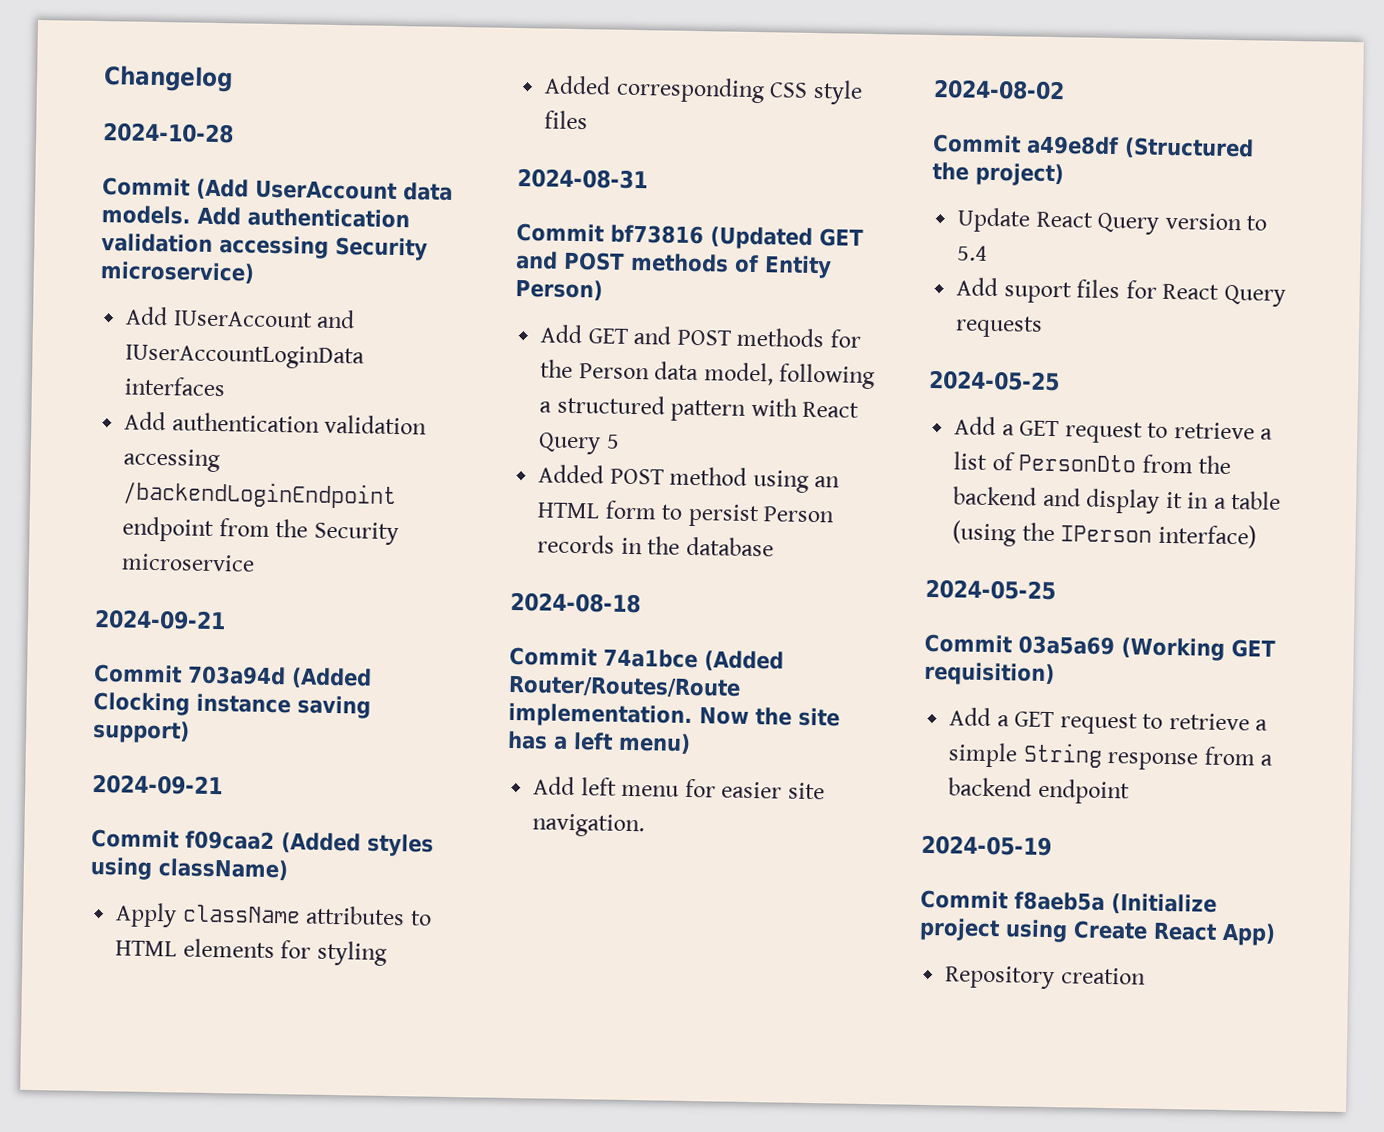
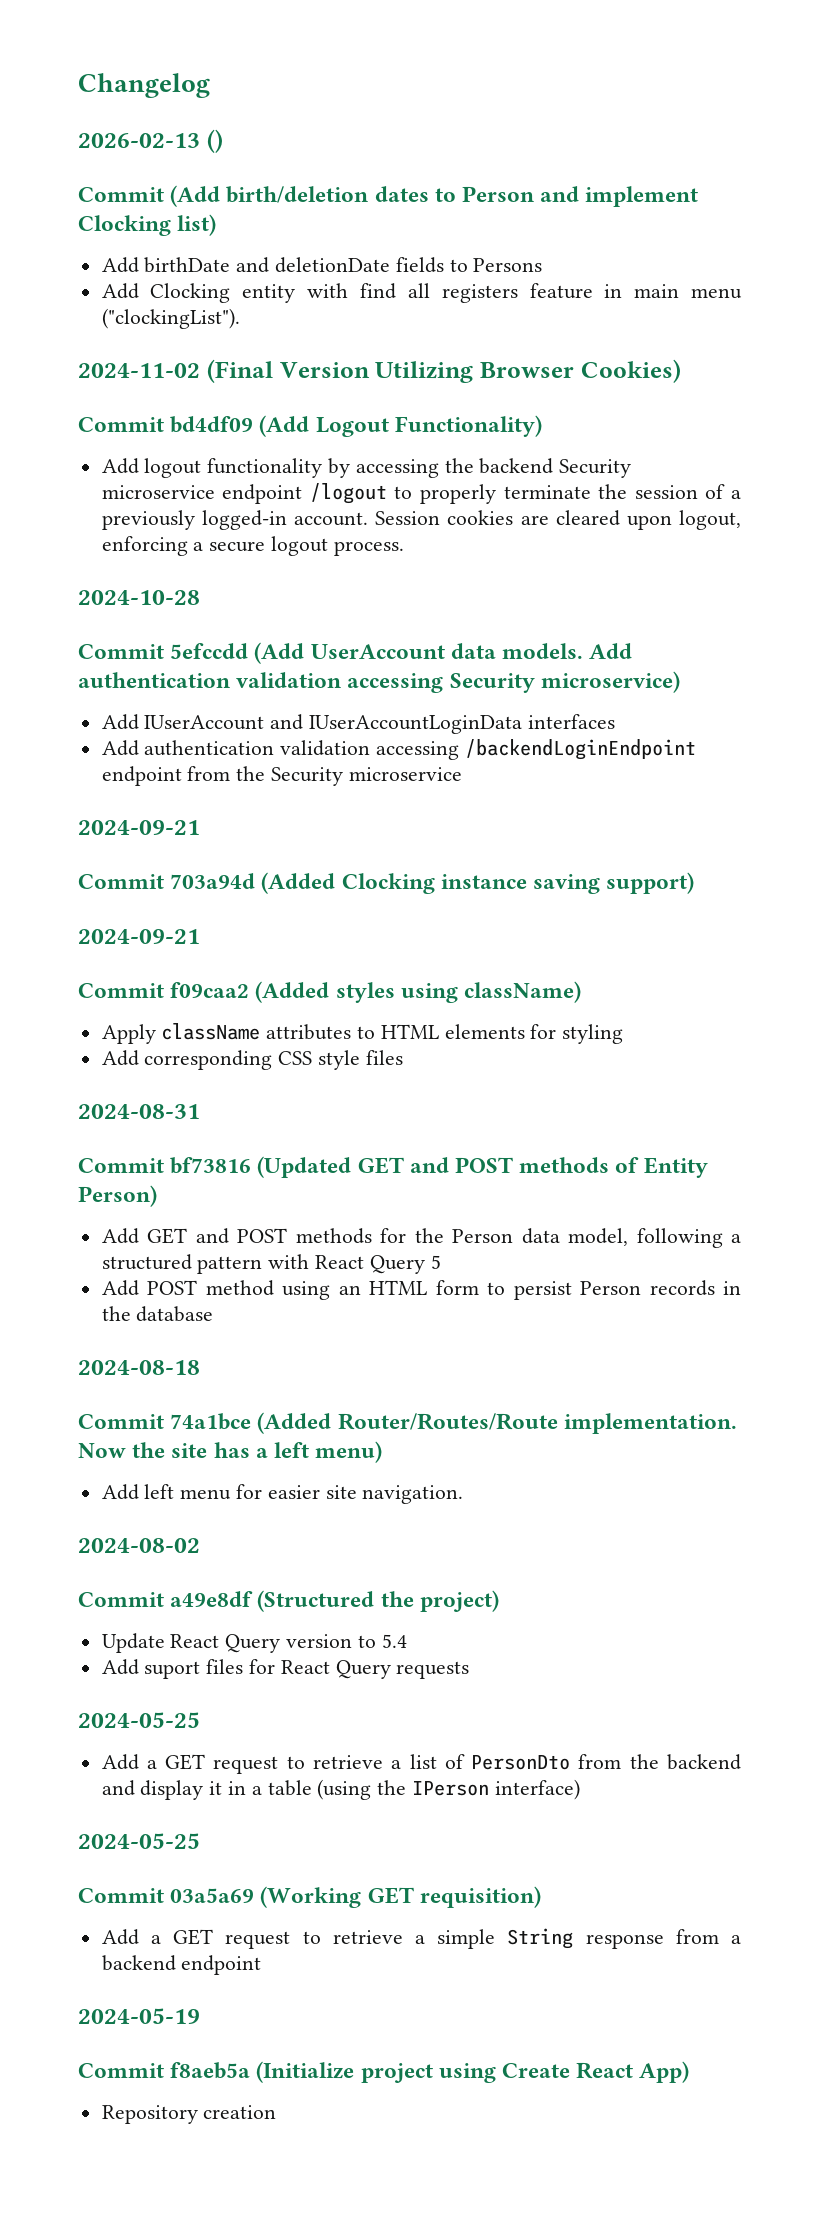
+ 2026-02-13 ()
+ Commit (Add birth/deletion dates to Person and implement Clocking list)
+ Add birthDate and deletionDate fields to Persons
+ Add Clocking entity with find all registers feature in main menu ("clockingList").
+ 2024-11-02 (Final Version Utilizing Browser Cookies)
+ Commit bd4df09 (Add Logout Functionality)
+ Add logout functionality by accessing the backend Security microservice endpoint /logout to properly terminate the session of a previously logged-in account. Session cookies are cleared upon logout, enforcing a secure logout process.
- Commit (Add UserAccount data models.
+ Commit 5efccdd (Add UserAccount data models.
- Added corresponding CSS style files
+ Add corresponding CSS style files
- Added POST method using an HTML form to persist Person records in the database
+ Add POST method using an HTML form to persist Person records in the database

